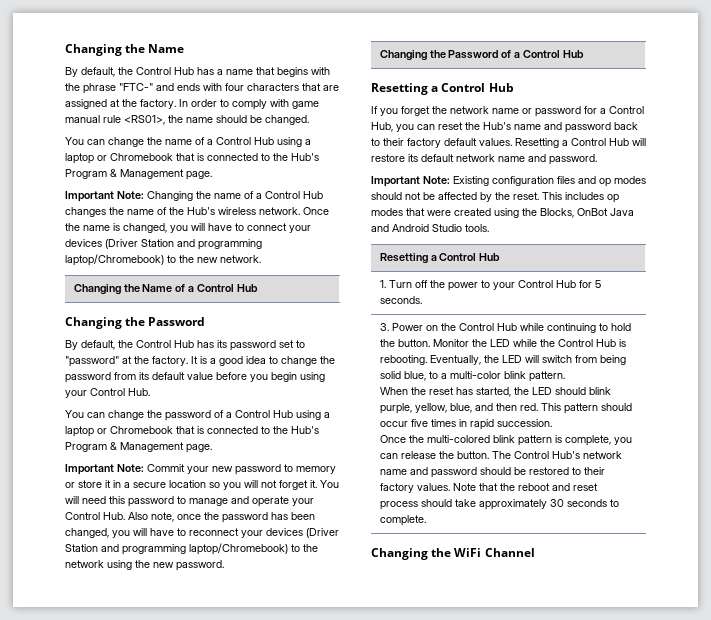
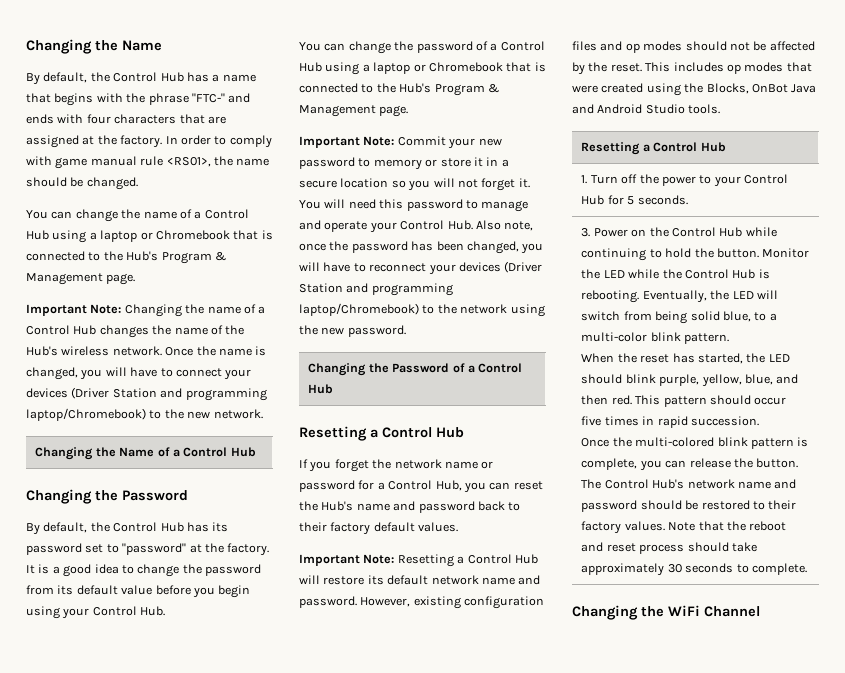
- If you forget the network name or password for a Control Hub, you can reset the Hub's name and password back to their factory default values. Resetting a Control Hub will restore its default network name and password.
- Important Note: Existing configuration files and op modes should not be affected by the reset.
+ If you forget the network name or password for a Control Hub, you can reset the Hub's name and password back to their factory default values.
+ Important Note: Resetting a Control Hub will restore its default network name and password. However, existing configuration files and op modes should not be affected by the reset.

